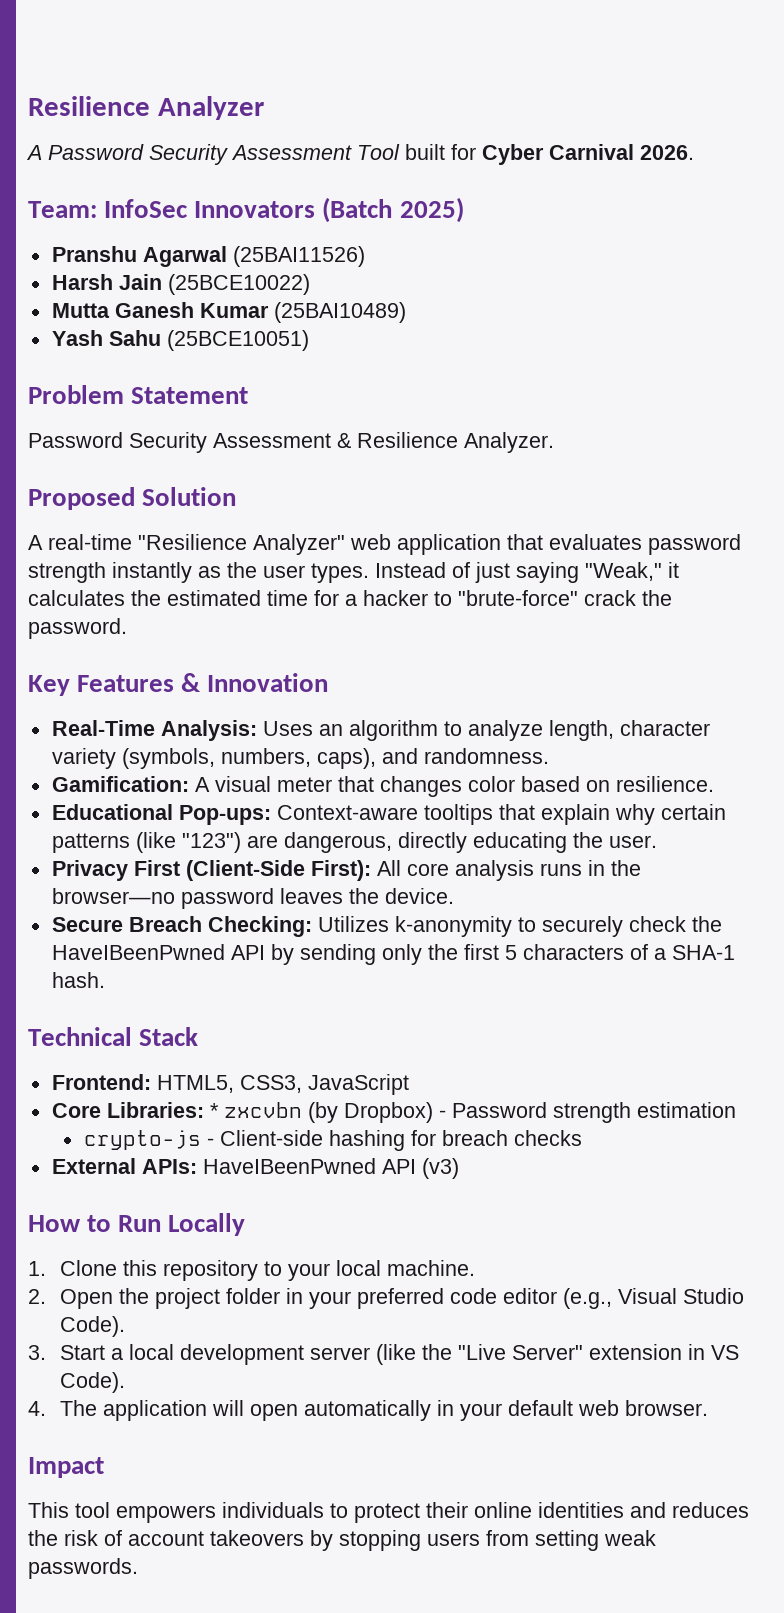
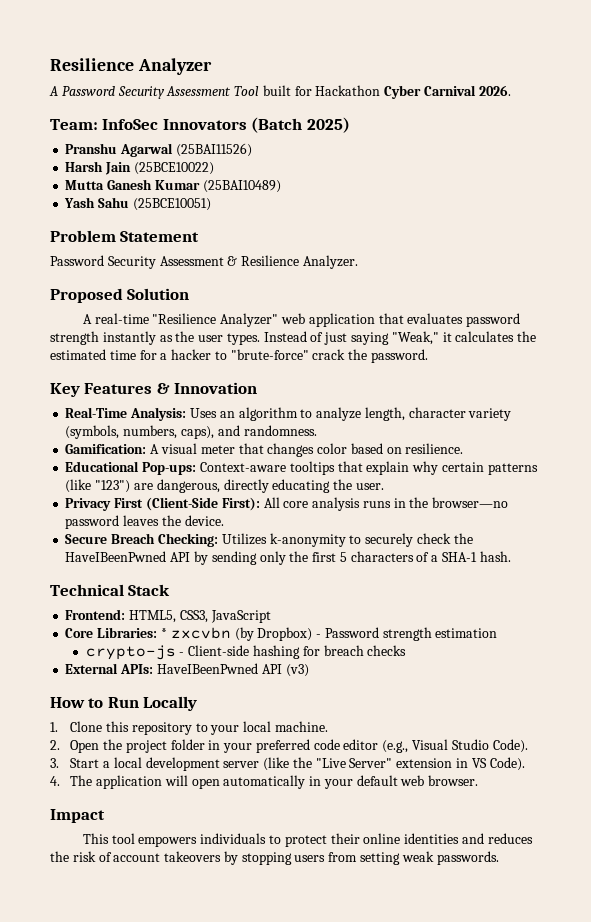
- A Password Security Assessment Tool built for Cyber Carnival 2026.
+ A Password Security Assessment Tool built for Hackathon Cyber Carnival 2026.

